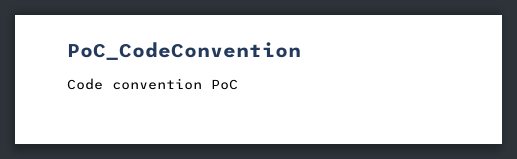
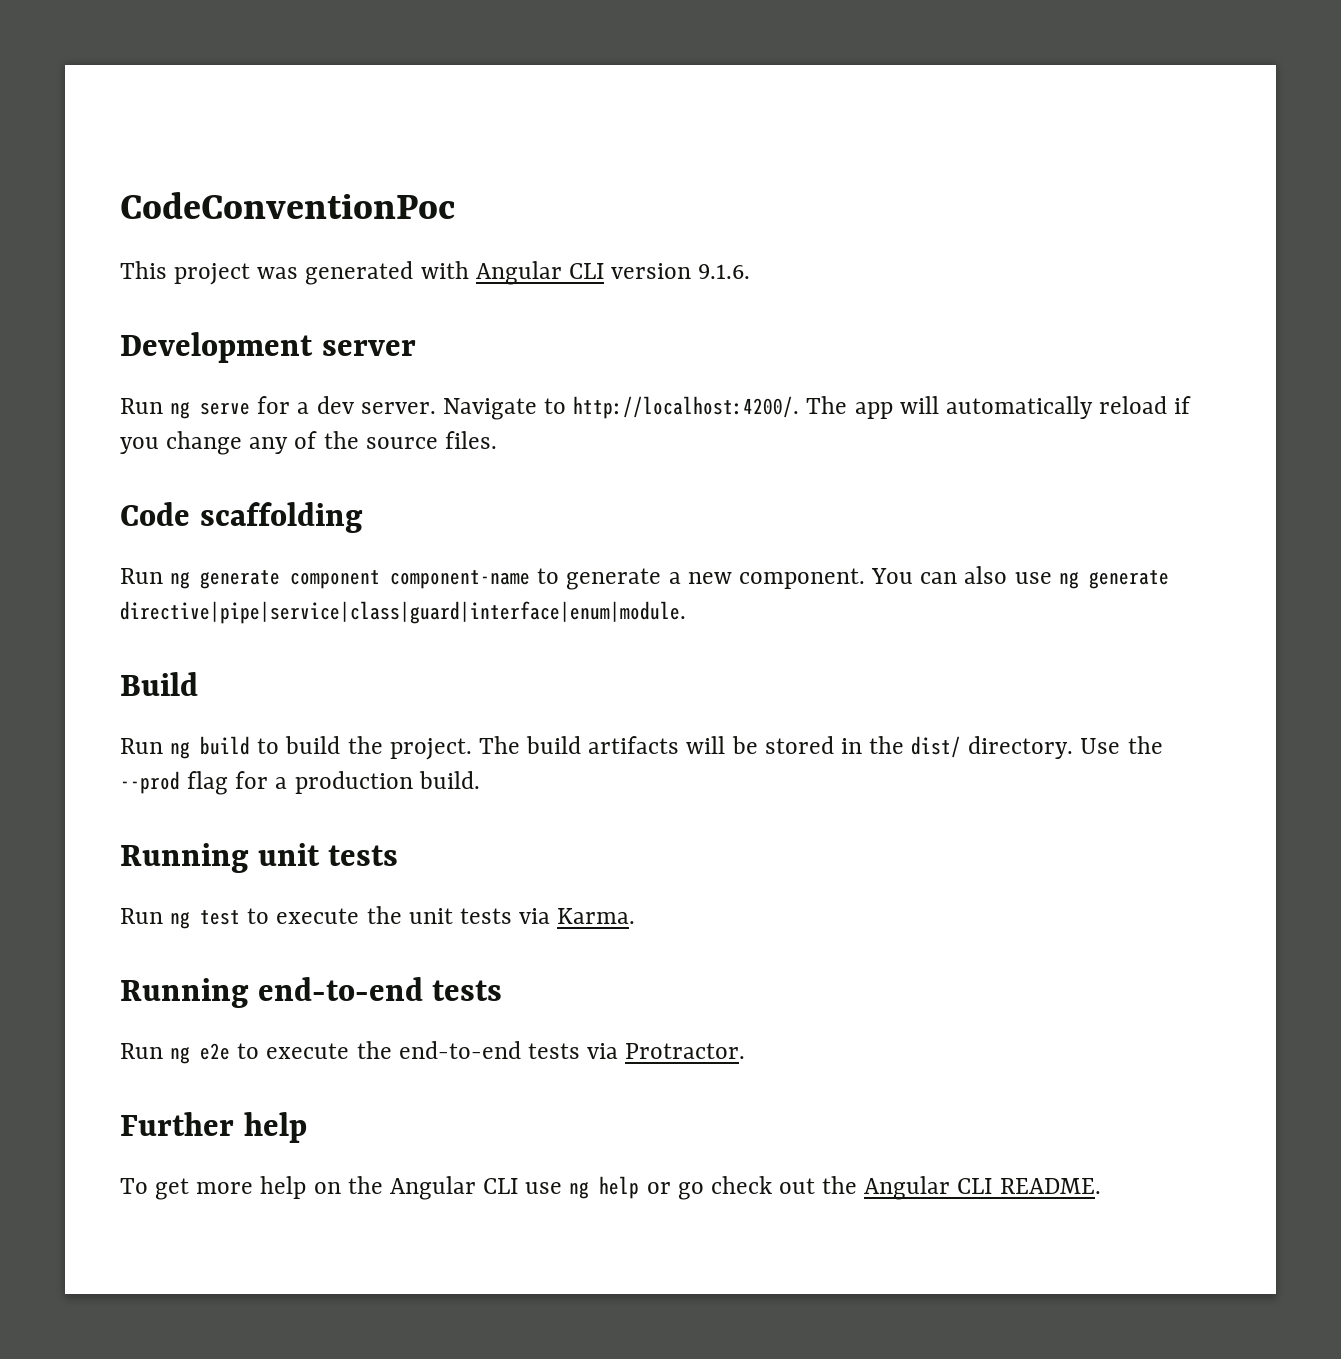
- PoC_CodeConvention
- Code convention PoC
+ CodeConventionPoc
+ This project was generated with Angular CLI version 9.1.6.
+ Development server
+ Run ng serve for a dev server. Navigate to http://localhost:4200/. The app will automatically reload if you change any of the source files.
+ Code scaffolding
+ Run ng generate component component-name to generate a new component. You can also use ng generate directive|pipe|service|class|guard|interface|enum|module.
+ Build
+ Run ng build to build the project. The build artifacts will be stored in the dist/ directory. Use the --prod flag for a production build.
+ Running unit tests
+ Run ng test to execute the unit tests via Karma.
+ Running end-to-end tests
+ Run ng e2e to execute the end-to-end tests via Protractor.
+ Further help
+ To get more help on the Angular CLI use ng help or go check out the Angular CLI README.

